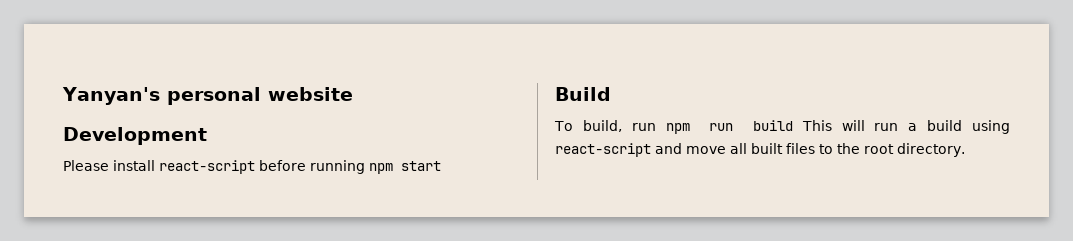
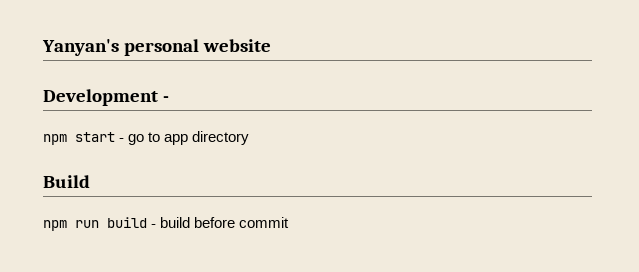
- Development
- Please install react-script before running npm start
+ Development -
+ npm start - go to app directory
  Build
- To build, run npm run build This will run a build using react-script and move all built files to the root directory.
+ npm run build - build before commit

